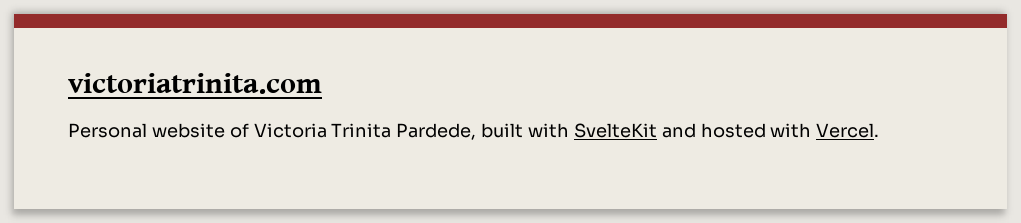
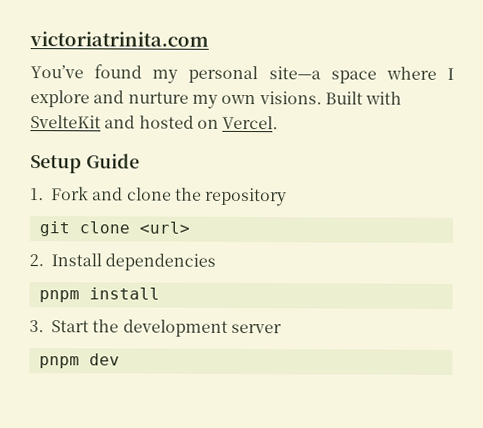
- Personal website of Victoria Trinita Pardede, built with SvelteKit and hosted with Vercel.
+ You’ve found my personal site—a space where I explore and nurture my own visions. Built with SvelteKit and hosted on Vercel.
+ Setup Guide
+ 1. Fork and clone the repository
+ git clone <url>
+ 2. Install dependencies
+ pnpm install
+ 3. Start the development server
+ pnpm dev

